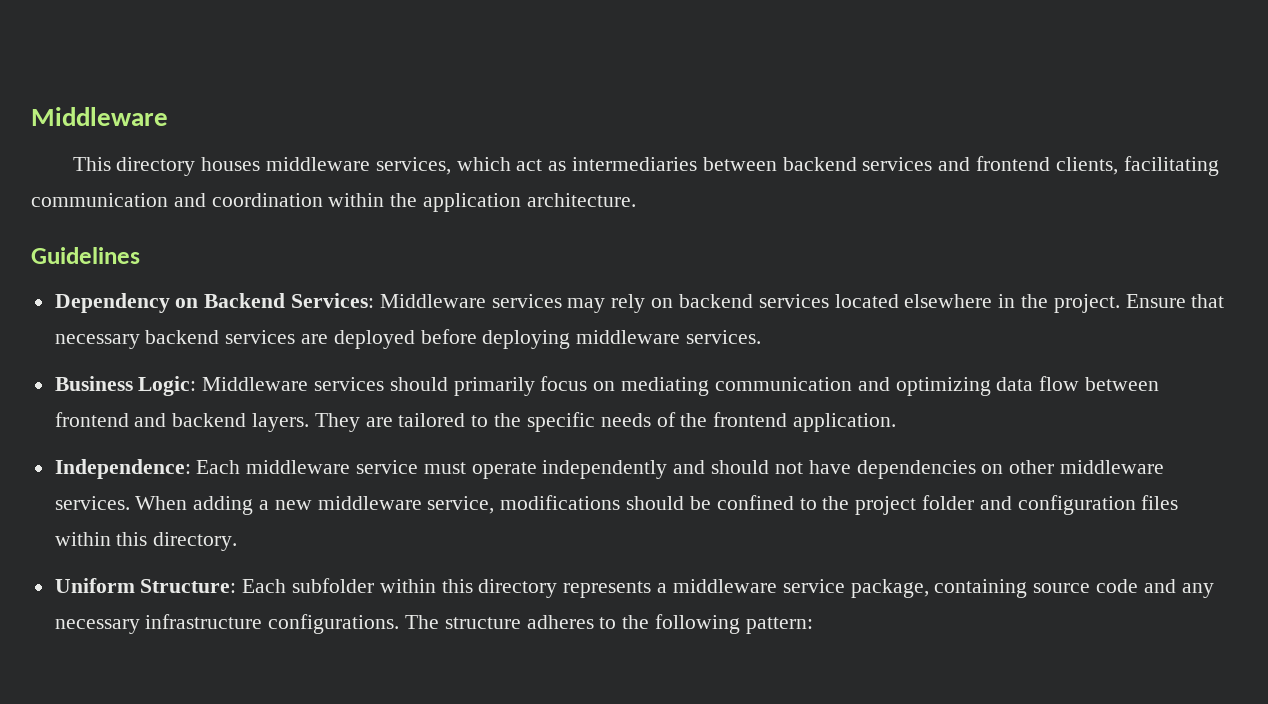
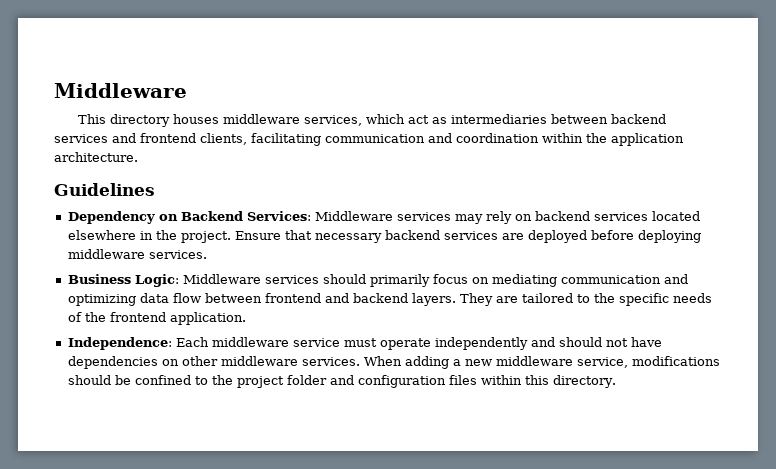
- Uniform Structure: Each subfolder within this directory represents a middleware service package, containing source code and any necessary infrastructure configurations. The structure adheres to the following pattern:

